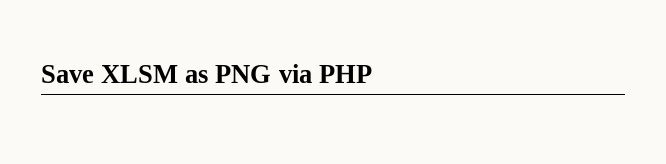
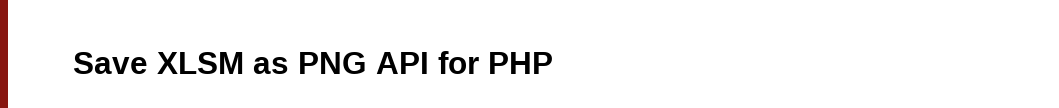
- Save XLSM as PNG via PHP
+ Save XLSM as PNG API for PHP

